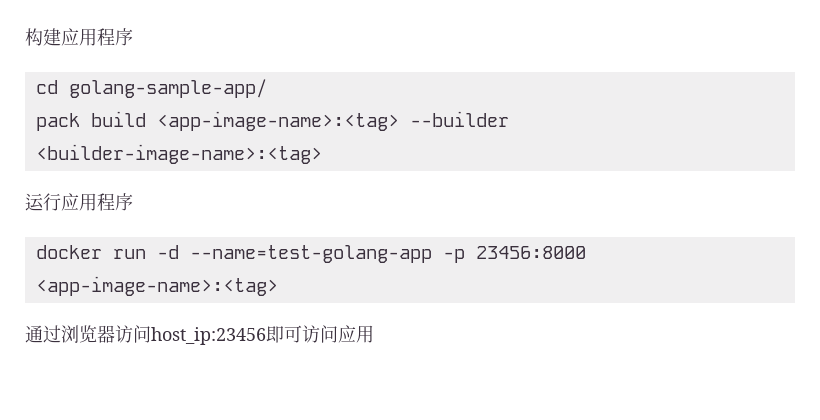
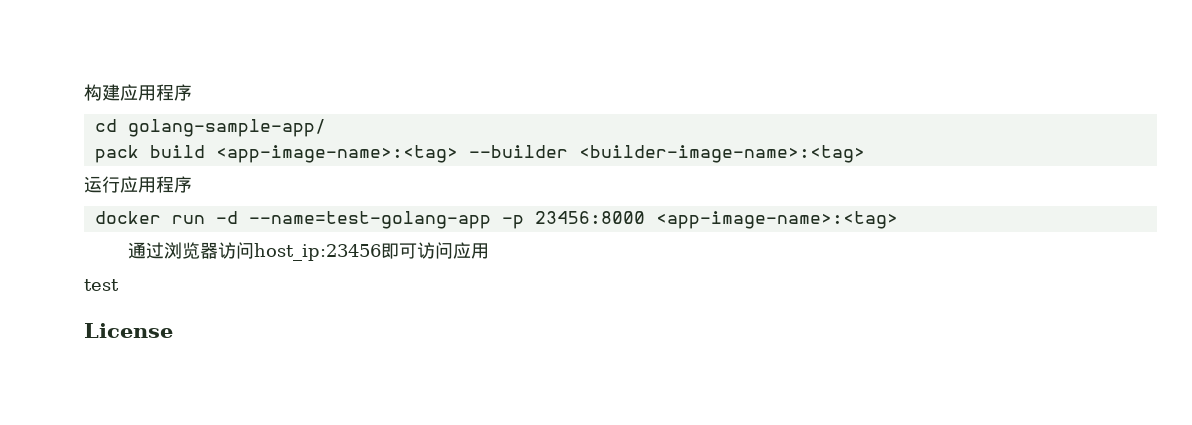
+ test
+ License

